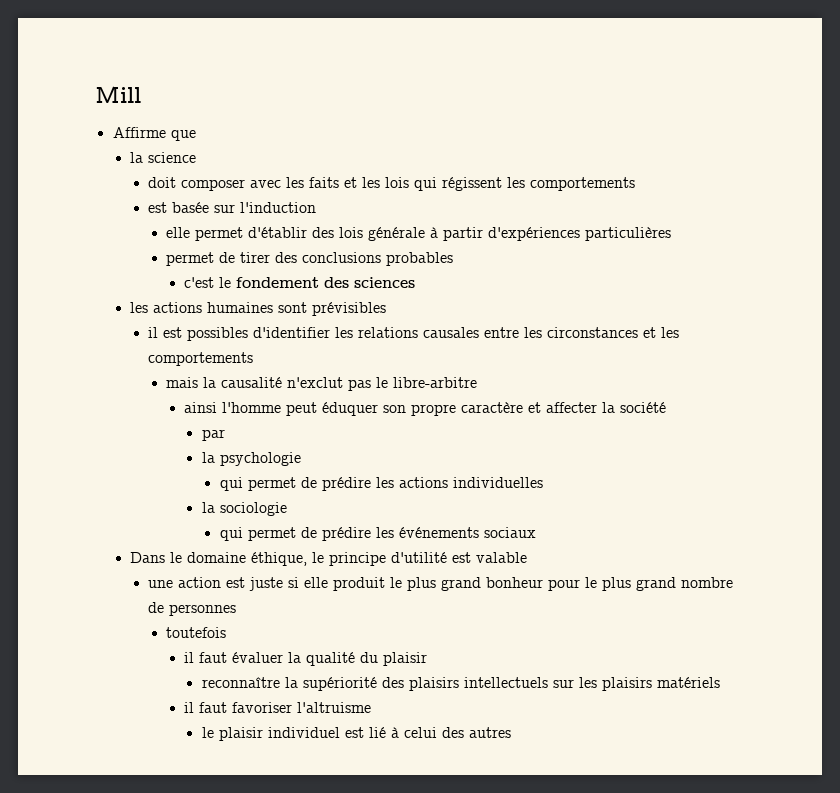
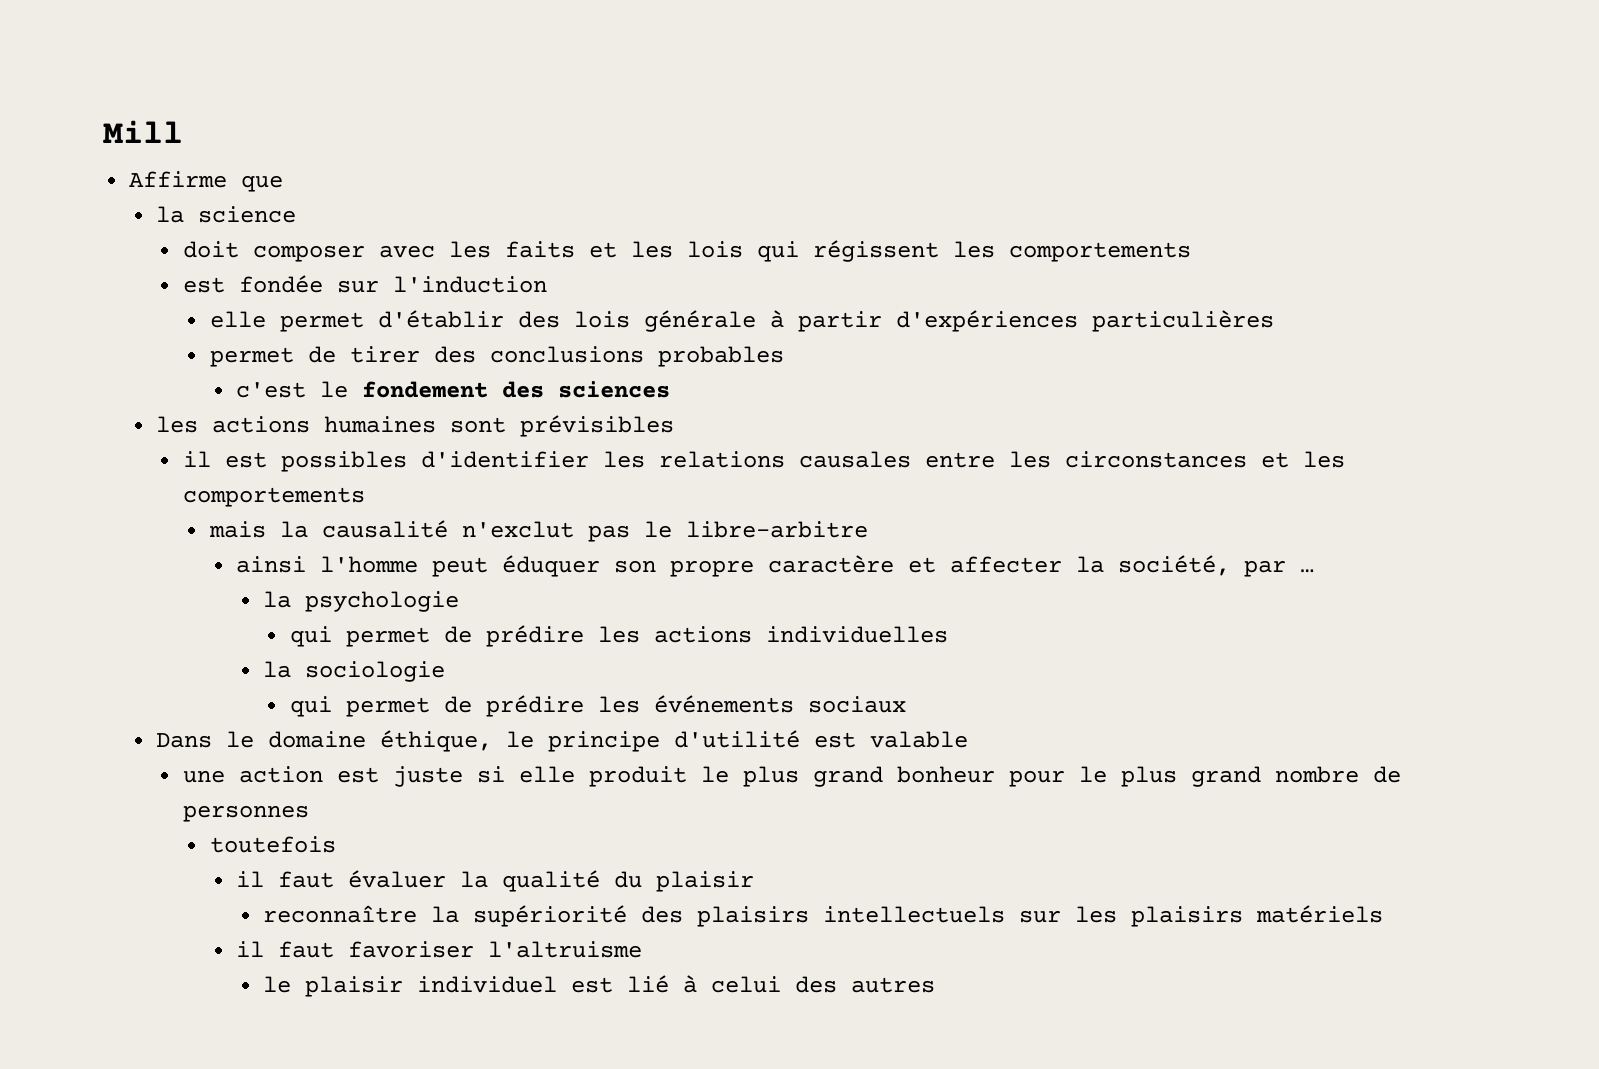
- est basée sur l'induction
+ est fondée sur l'induction
- ainsi l'homme peut éduquer son propre caractère et affecter la société
- par
+ ainsi l'homme peut éduquer son propre caractère et affecter la société, par …

